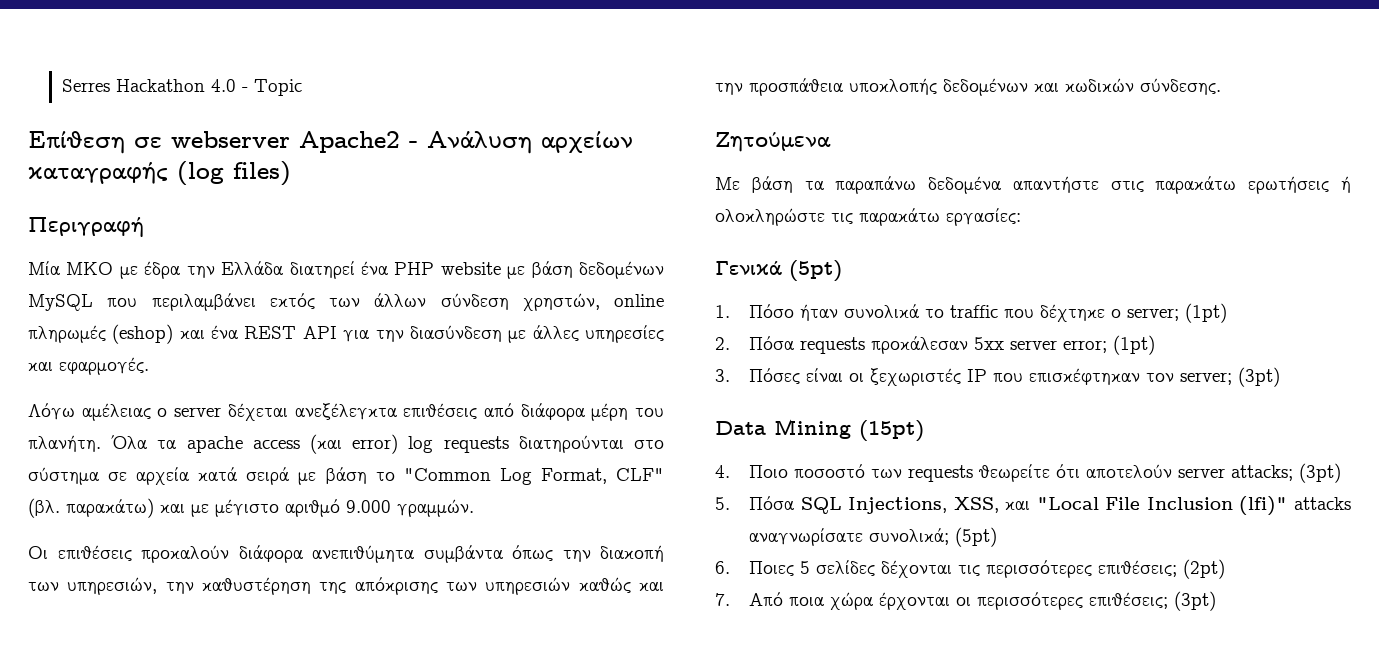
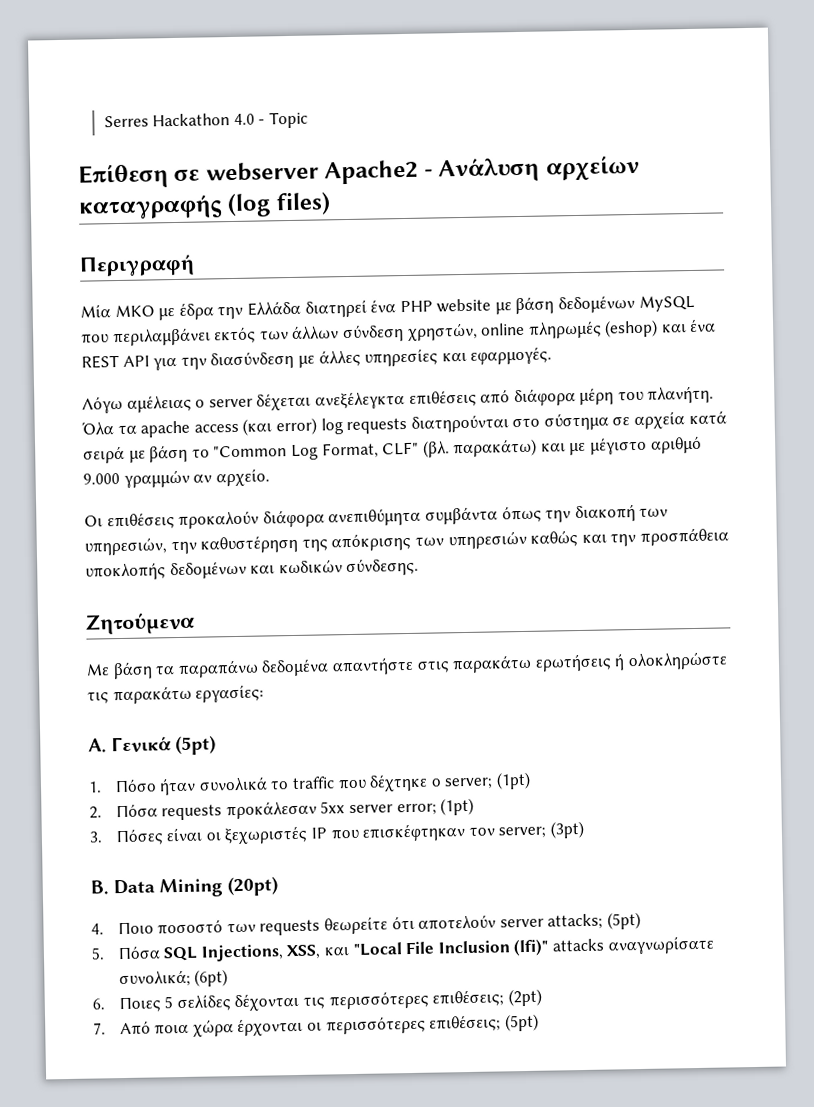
- Όλα τα apache access (και error) log requests διατηρούνται στο σύστημα σε αρχεία κατά σειρά με βάση το "Common Log Format, CLF" (βλ. παρακάτω) και με μέγιστο αριθμό 9.000 γραμμών.
+ Όλα τα apache access (και error) log requests διατηρούνται στο σύστημα σε αρχεία κατά σειρά με βάση το "Common Log Format, CLF" (βλ. παρακάτω) και με μέγιστο αριθμό 9.000 γραμμών αν αρχείο.
- Γενικά (5pt)
+ A. Γενικά (5pt)
- Data Mining (15pt)
+ B. Data Mining (20pt)
- 4. Ποιο ποσοστό των requests θεωρείτε ότι αποτελούν server attacks; (3pt)
+ 4. Ποιο ποσοστό των requests θεωρείτε ότι αποτελούν server attacks; (5pt)
- 5. Πόσα SQL Injections, XSS, και "Local File Inclusion (lfi)" attacks αναγνωρίσατε συνολικά; (5pt)
+ 5. Πόσα SQL Injections, XSS, και "Local File Inclusion (lfi)" attacks αναγνωρίσατε συνολικά; (6pt)
- 7. Από ποια χώρα έρχονται οι περισσότερες επιθέσεις; (3pt)
+ 7. Από ποια χώρα έρχονται οι περισσότερες επιθέσεις; (5pt)

